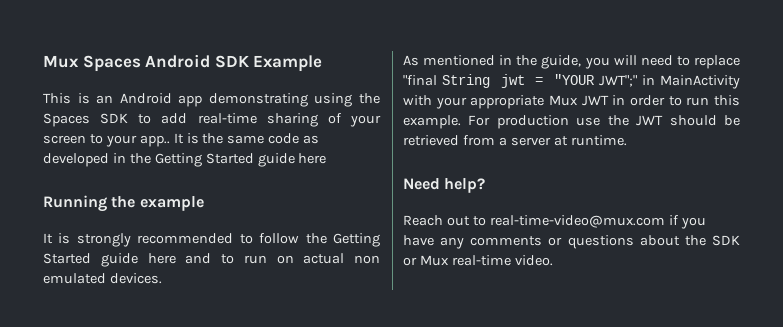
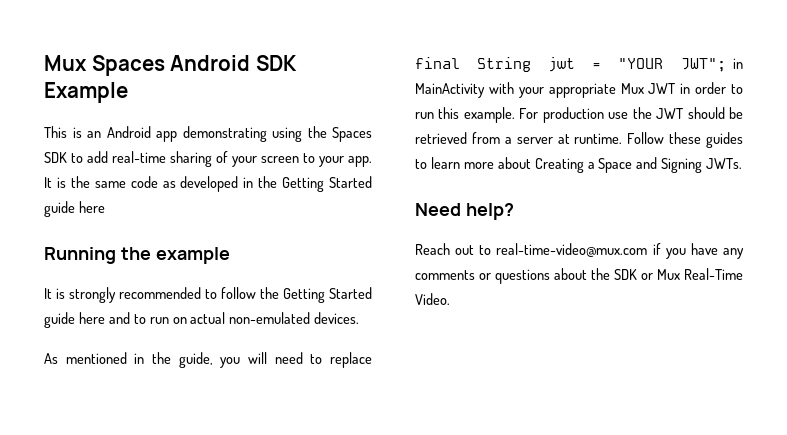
- This is an Android app demonstrating using the Spaces SDK to add real-time sharing of your screen to your app..
+ This is an Android app demonstrating using the Spaces SDK to add real-time sharing of your screen to your app.
- It is strongly recommended to follow the Getting Started guide here and to run on actual non emulated devices.
+ It is strongly recommended to follow the Getting Started guide here and to run on actual non-emulated devices.
- As mentioned in the guide, you will need to replace "final String jwt = "YOUR JWT";" in MainActivity with your appropriate Mux JWT in order to run this example.
+ As mentioned in the guide, you will need to replace final String jwt = "YOUR JWT"; in MainActivity with your appropriate Mux JWT in order to run this example.
+ Follow these guides to learn more about Creating a Space and Signing JWTs.
- Reach out to real-time-video@mux.com if you have any comments or questions about the SDK or Mux real-time video.
+ Reach out to real-time-video@mux.com if you have any comments or questions about the SDK or Mux Real-Time Video.

